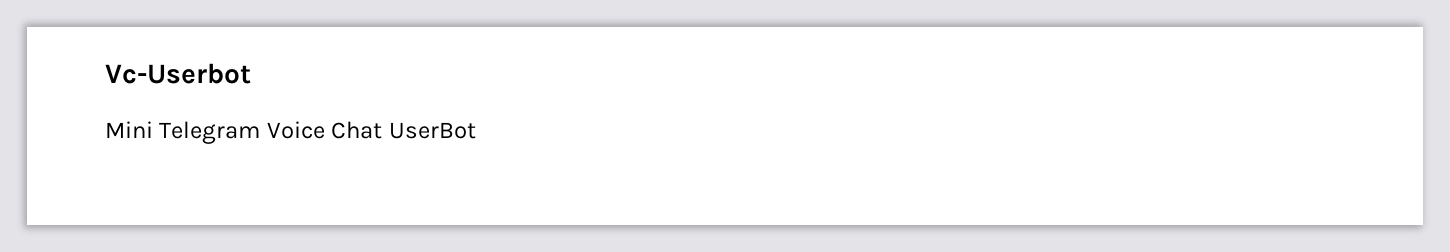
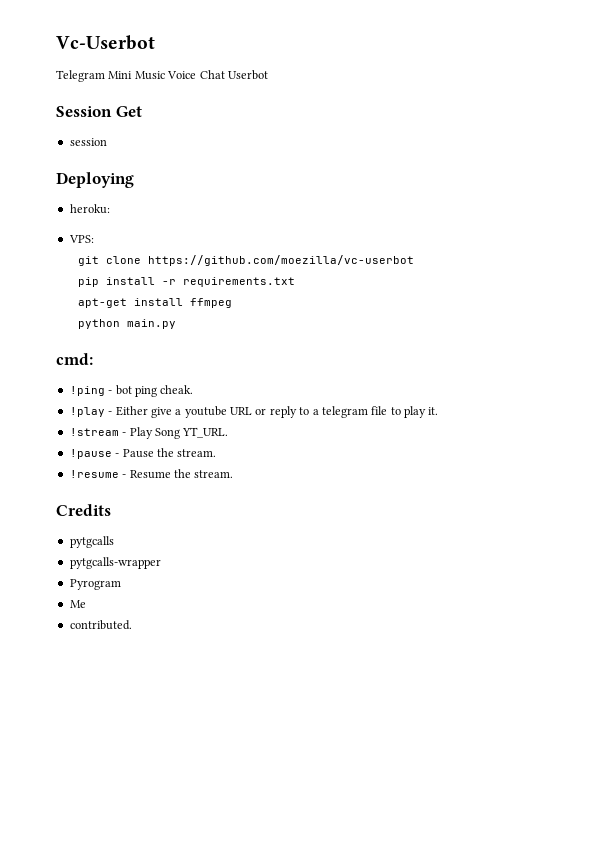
- Mini Telegram Voice Chat UserBot
+ Telegram Mini Music Voice Chat Userbot
+ Session Get
+ session
+ Deploying
+ heroku:
+ VPS:
+ git clone https://github.com/moezilla/vc-userbot
+ pip install -r requirements.txt
+ apt-get install ffmpeg
+ python main.py
+ cmd:
+ !ping - bot ping cheak.
+ !play - Either give a youtube URL or reply to a telegram file to play it.
+ !stream - Play Song YT_URL.
+ !pause - Pause the stream.
+ !resume - Resume the stream.
+ Credits
+ pytgcalls
+ pytgcalls-wrapper
+ Pyrogram
+ Me
+ contributed.

